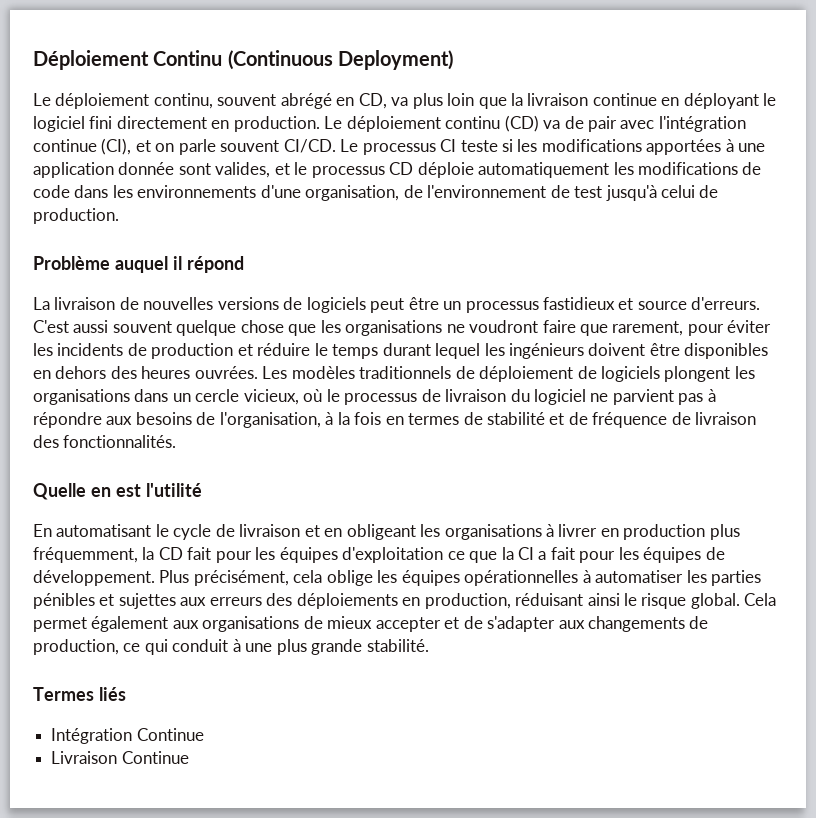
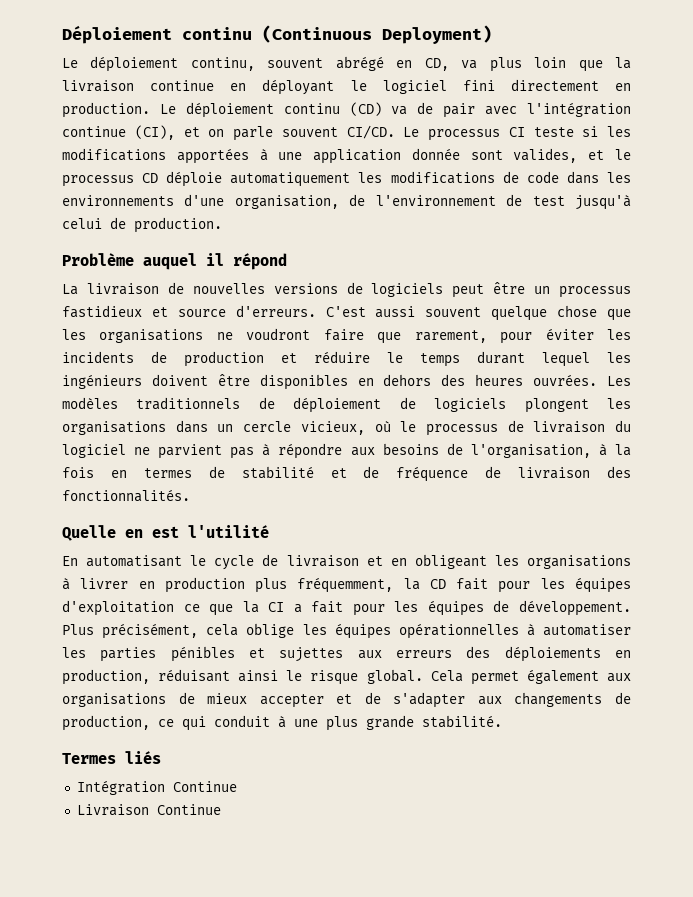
- Déploiement Continu (Continuous Deployment)
+ Déploiement continu (Continuous Deployment)

